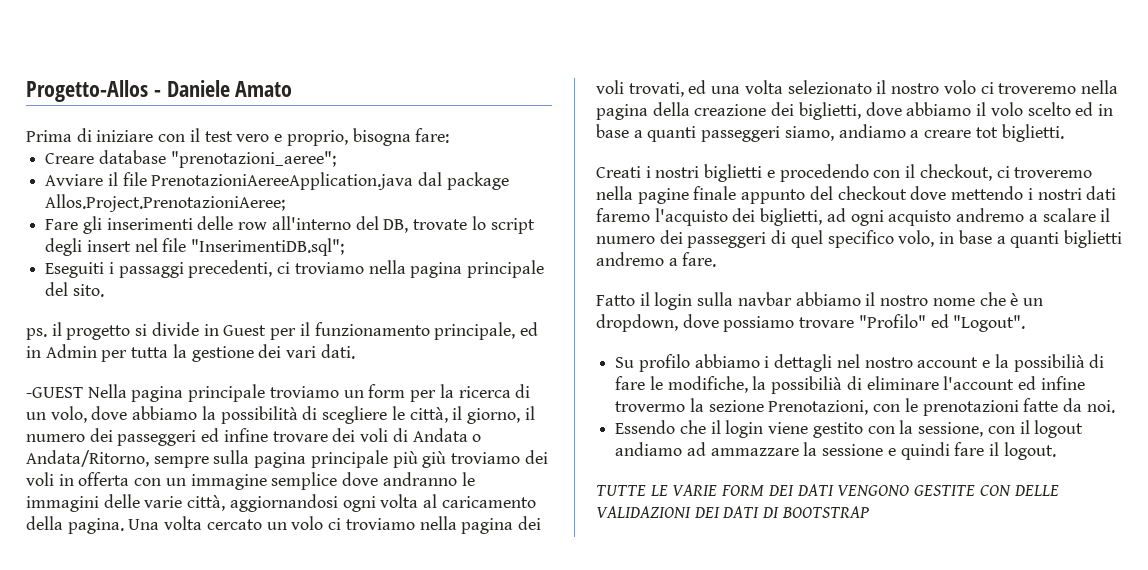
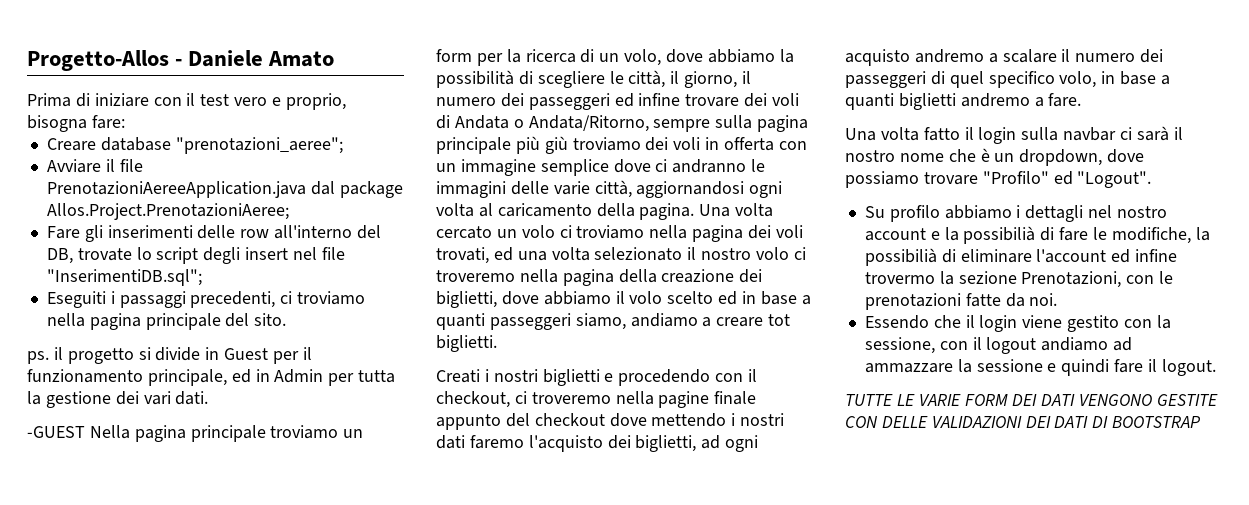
- -GUEST Nella pagina principale troviamo un form per la ricerca di un volo, dove abbiamo la possibilità di scegliere le città, il giorno, il numero dei passeggeri ed infine trovare dei voli di Andata o Andata/Ritorno, sempre sulla pagina principale più giù troviamo dei voli in offerta con un immagine semplice dove andranno le immagini delle varie città, aggiornandosi ogni volta al caricamento della pagina.
+ -GUEST Nella pagina principale troviamo un form per la ricerca di un volo, dove abbiamo la possibilità di scegliere le città, il giorno, il numero dei passeggeri ed infine trovare dei voli di Andata o Andata/Ritorno, sempre sulla pagina principale più giù troviamo dei voli in offerta con un immagine semplice dove ci andranno le immagini delle varie città, aggiornandosi ogni volta al caricamento della pagina.
- Fatto il login sulla navbar abbiamo il nostro nome che è un dropdown, dove possiamo trovare "Profilo" ed "Logout".
+ Una volta fatto il login sulla navbar ci sarà il nostro nome che è un dropdown, dove possiamo trovare "Profilo" ed "Logout".

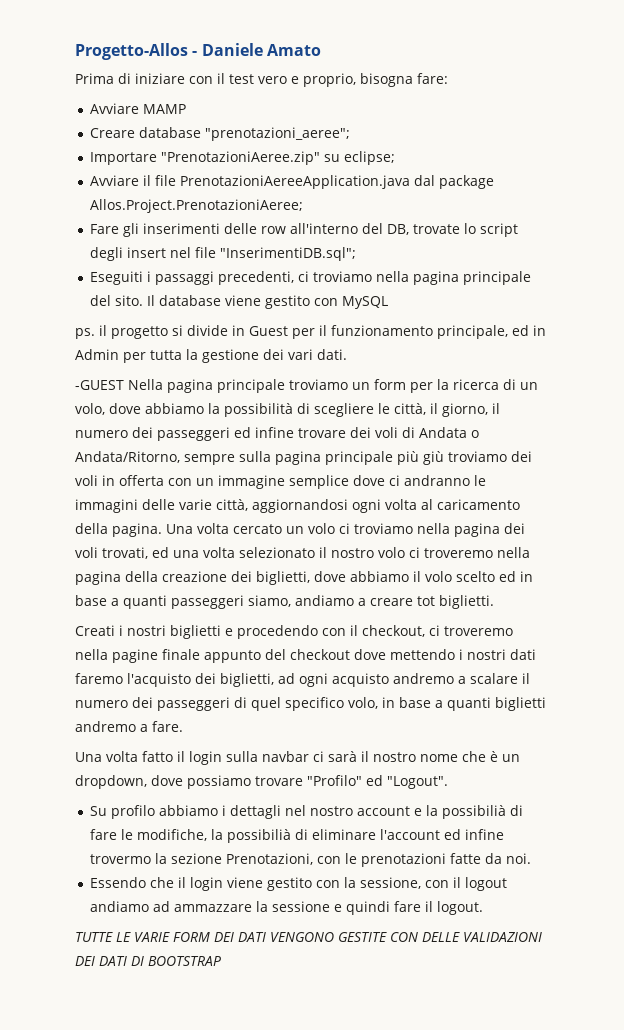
+ Avviare MAMP
+ Importare "PrenotazioniAeree.zip" su eclipse;
+ Il database viene gestito con MySQL

